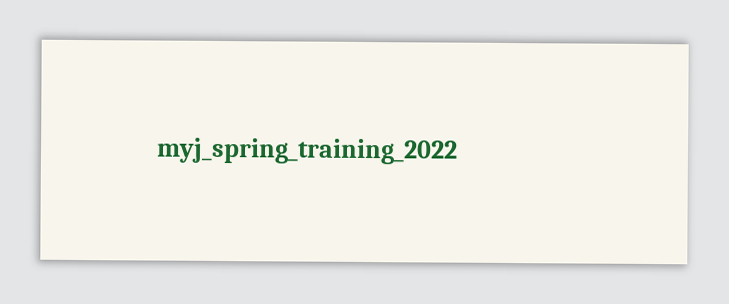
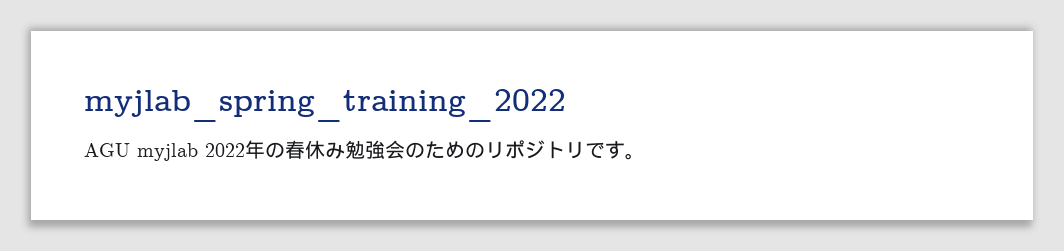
- myj_spring_training_2022
+ myjlab_spring_training_2022
+ AGU myjlab 2022年の春休み勉強会のためのリポジトリです。

